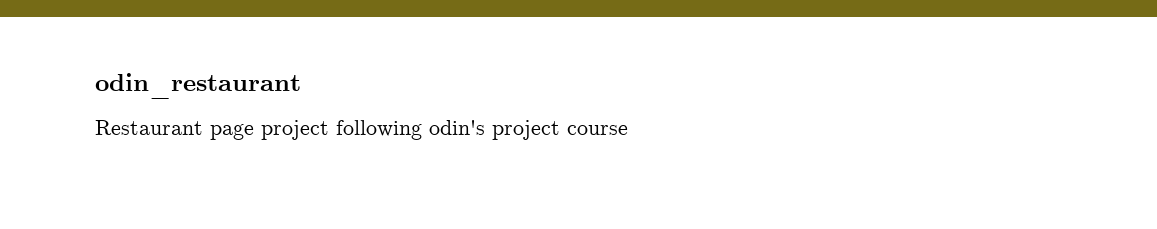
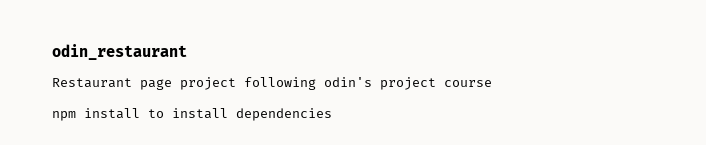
+ npm install to install dependencies

